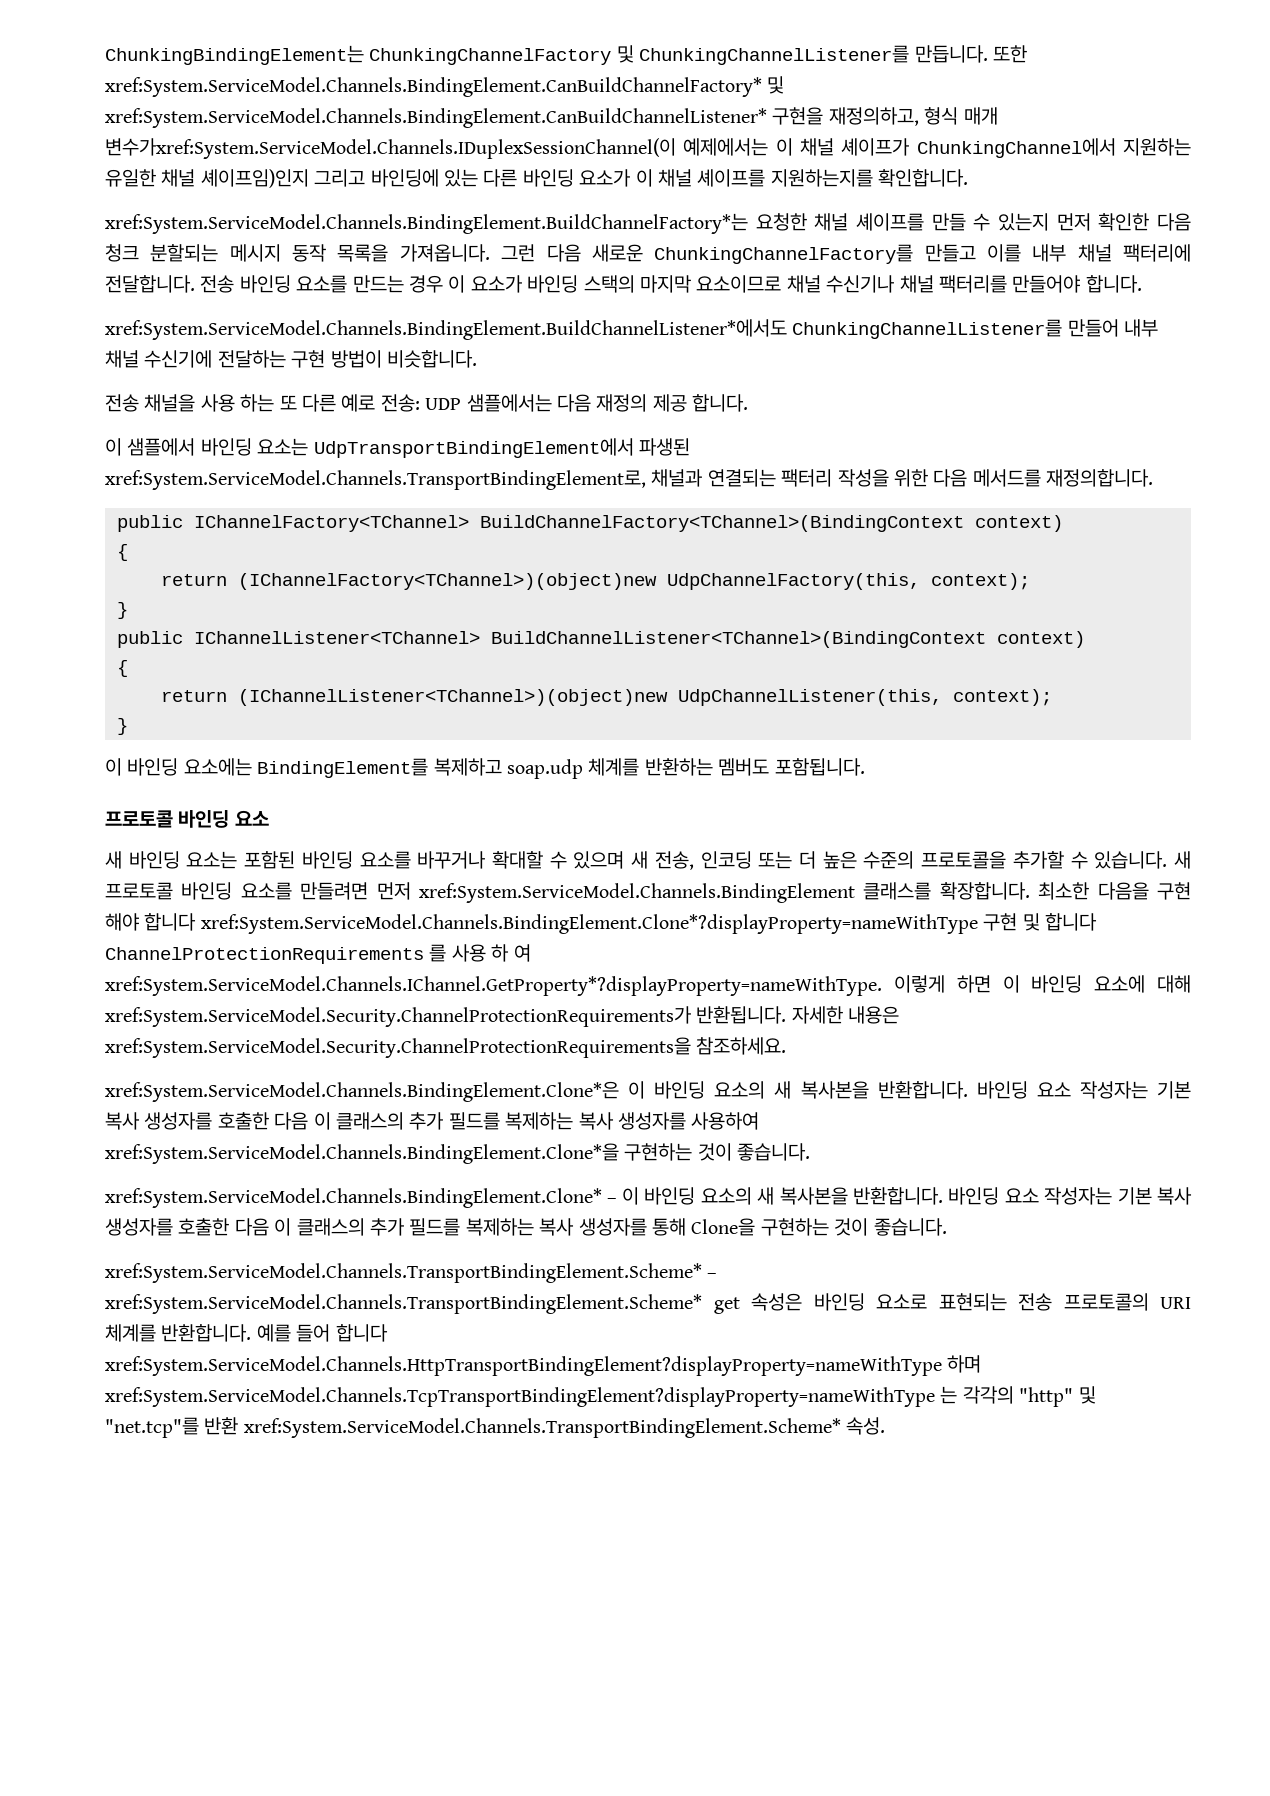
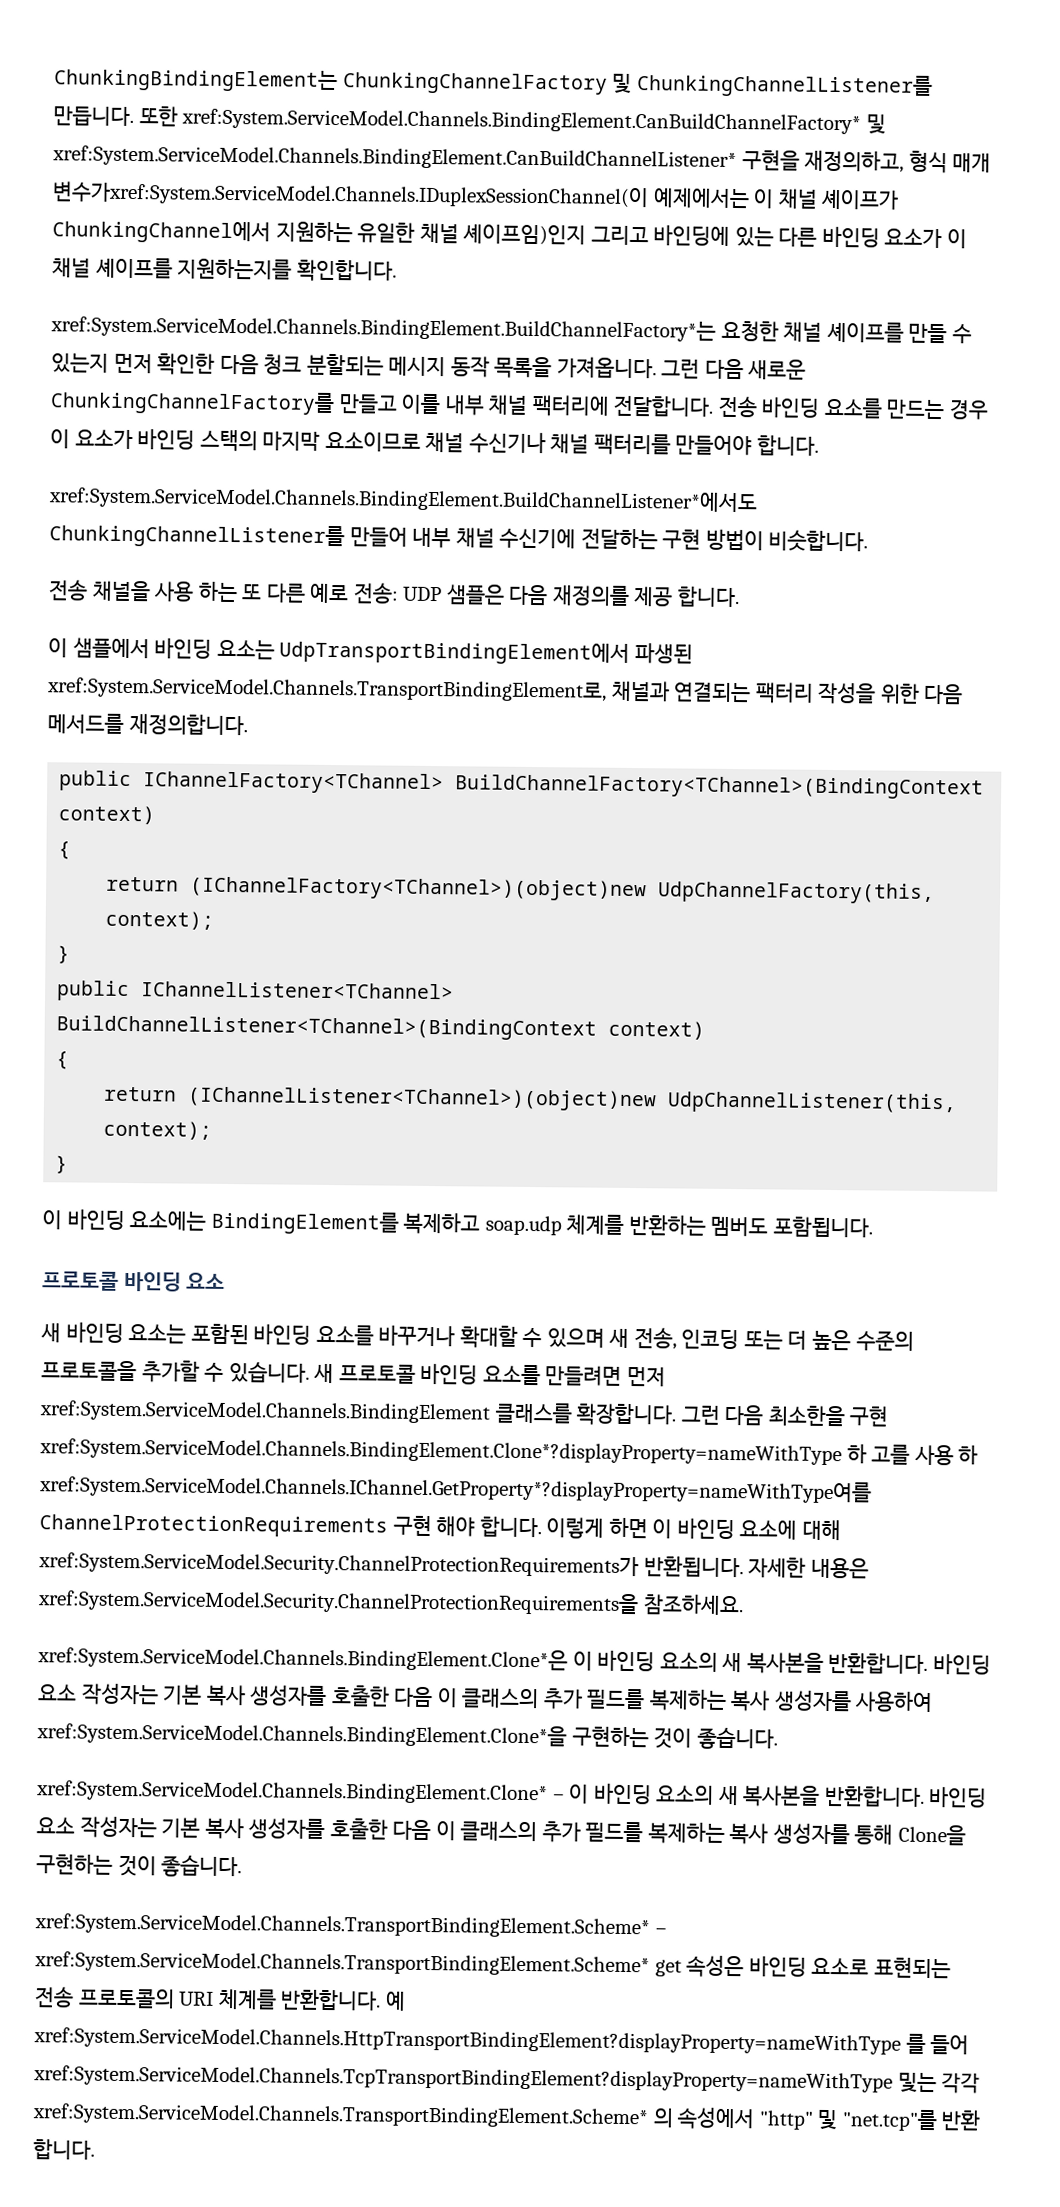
- 전송 채널을 사용 하는 또 다른 예로 전송: UDP 샘플에서는 다음 재정의 제공 합니다.
+ 전송 채널을 사용 하는 또 다른 예로 전송: UDP 샘플은 다음 재정의를 제공 합니다.
- 최소한 다음을 구현 해야 합니다 xref:System.ServiceModel.Channels.BindingElement.Clone*?displayProperty=nameWithType 구현 및 합니다 ChannelProtectionRequirements 를 사용 하 여 xref:System.ServiceModel.Channels.IChannel.GetProperty*?displayProperty=nameWithType. 이렇게 하면 이 바인딩 요소에 대해 xref:System.ServiceModel.Security.ChannelProtectionRequirements가 반환됩니다.
+ 그런 다음 최소한을 구현 xref:System.ServiceModel.Channels.BindingElement.Clone*?displayProperty=nameWithType 하 고를 사용 하 xref:System.ServiceModel.Channels.IChannel.GetProperty*?displayProperty=nameWithType여를 ChannelProtectionRequirements 구현 해야 합니다. 이렇게 하면 이 바인딩 요소에 대해 xref:System.ServiceModel.Security.ChannelProtectionRequirements가 반환됩니다.
- 예를 들어 합니다 xref:System.ServiceModel.Channels.HttpTransportBindingElement?displayProperty=nameWithType 하며 xref:System.ServiceModel.Channels.TcpTransportBindingElement?displayProperty=nameWithType 는 각각의 "http" 및 "net.tcp"를 반환 xref:System.ServiceModel.Channels.TransportBindingElement.Scheme* 속성.
+ 예 xref:System.ServiceModel.Channels.HttpTransportBindingElement?displayProperty=nameWithType 를 들어 xref:System.ServiceModel.Channels.TcpTransportBindingElement?displayProperty=nameWithType 및는 각각 xref:System.ServiceModel.Channels.TransportBindingElement.Scheme* 의 속성에서 "http" 및 "net.tcp"를 반환 합니다.

